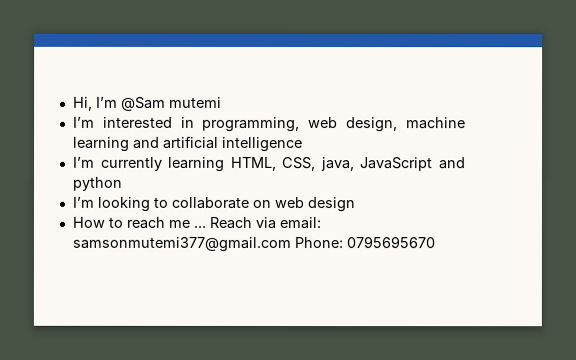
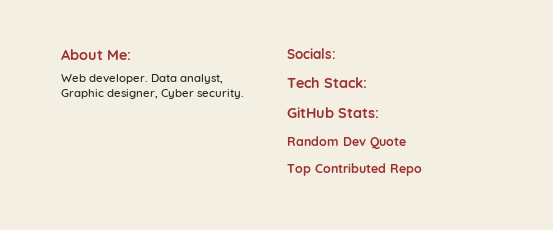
- Hi, I’m @Sam mutemi
- I’m interested in programming, web design, machine learning and artificial intelligence
- I’m currently learning HTML, CSS, java, JavaScript and python
- I’m looking to collaborate on web design
- How to reach me ... Reach via email: samsonmutemi377@gmail.com Phone: 0795695670
+ About Me:
+ Web developer. Data analyst, Graphic designer, Cyber security.
+ Socials:
+ Tech Stack:
+ GitHub Stats:
+ Random Dev Quote
+ Top Contributed Repo

